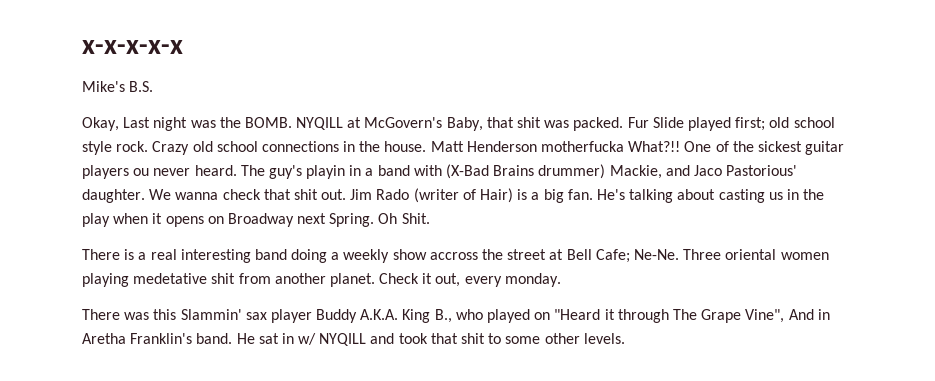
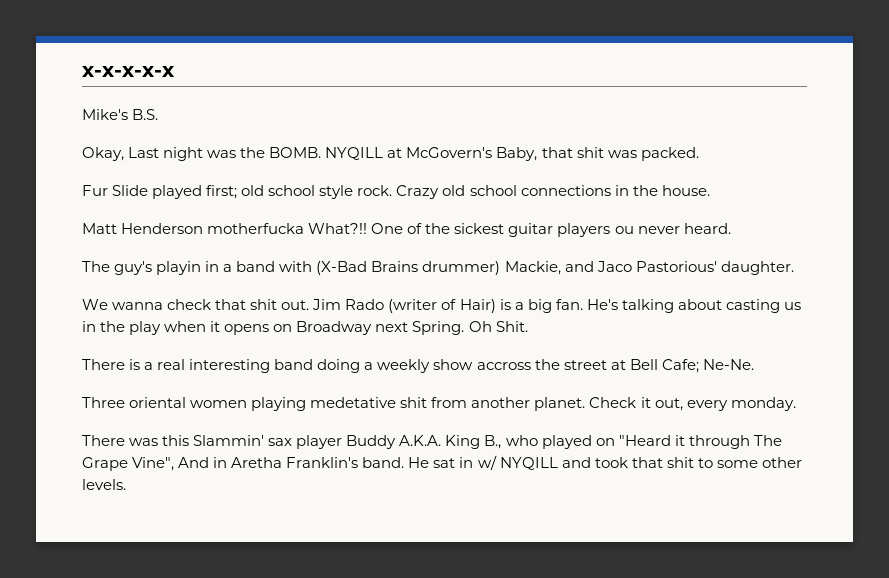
- NYQILL at McGovern's Baby, that shit was packed. Fur Slide played first; old school style rock.
+ NYQILL at McGovern's Baby, that shit was packed.
+ Fur Slide played first; old school style rock.
- Crazy old school connections in the house. Matt Henderson motherfucka What?!!
+ Crazy old school connections in the house.
+ Matt Henderson motherfucka What?!!
- One of the sickest guitar players ou never heard. The guy's playin in a band with (X-Bad Brains drummer) Mackie, and Jaco Pastorious' daughter. We wanna check that shit out.
+ One of the sickest guitar players ou never heard.
+ The guy's playin in a band with (X-Bad Brains drummer) Mackie, and Jaco Pastorious' daughter.
+ We wanna check that shit out.
- There is a real interesting band doing a weekly show accross the street at Bell Cafe; Ne-Ne. Three oriental women playing medetative shit from another planet.
+ There is a real interesting band doing a weekly show accross the street at Bell Cafe; Ne-Ne.
+ Three oriental women playing medetative shit from another planet.

